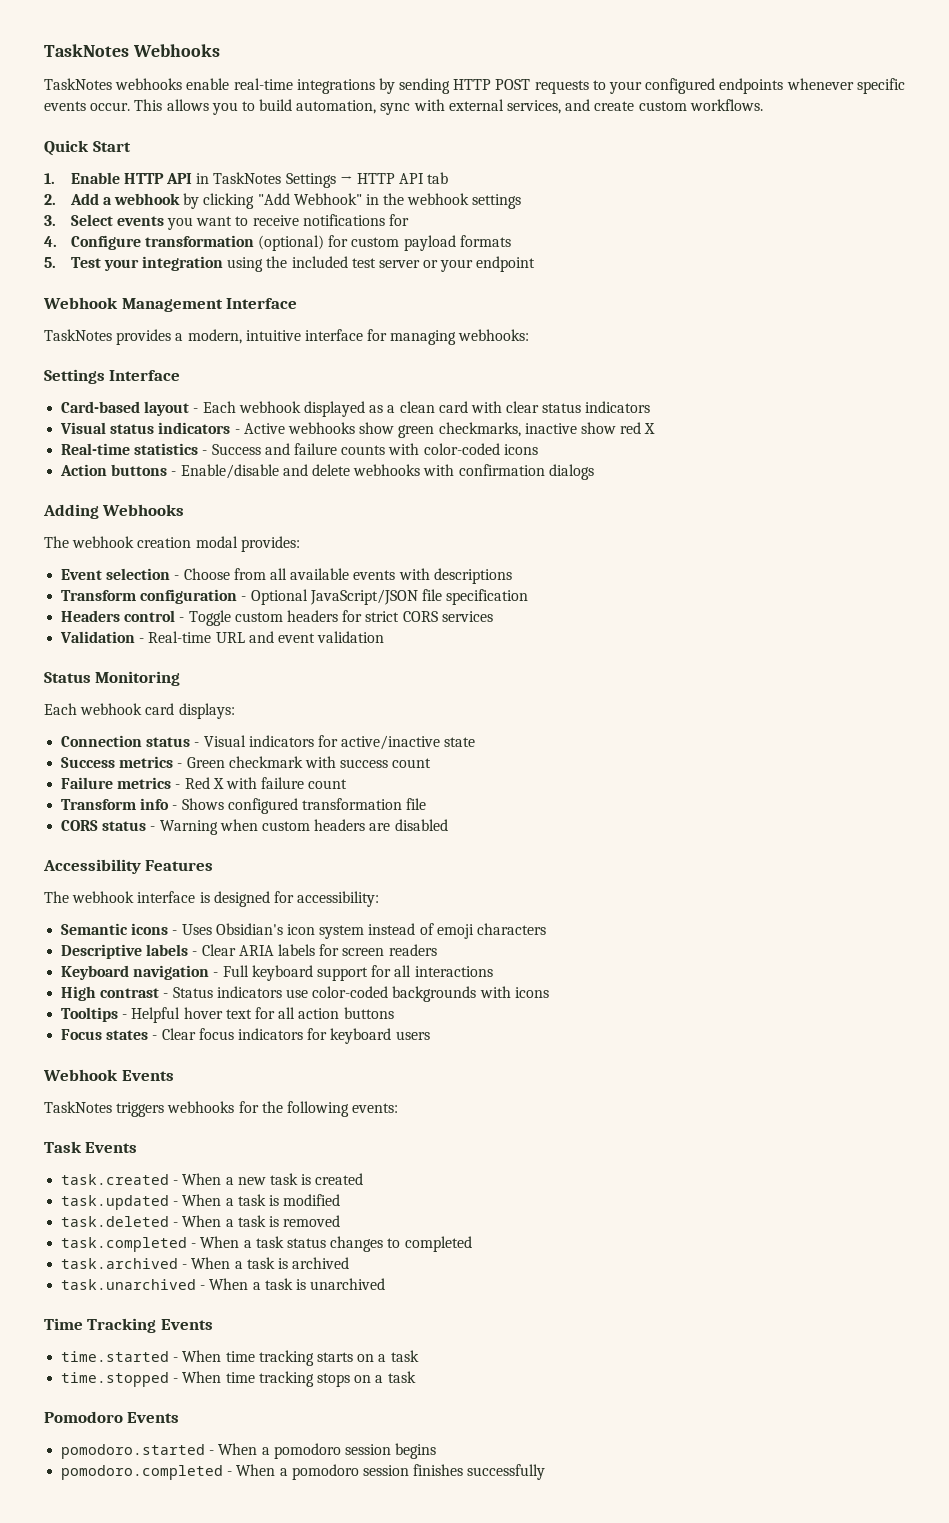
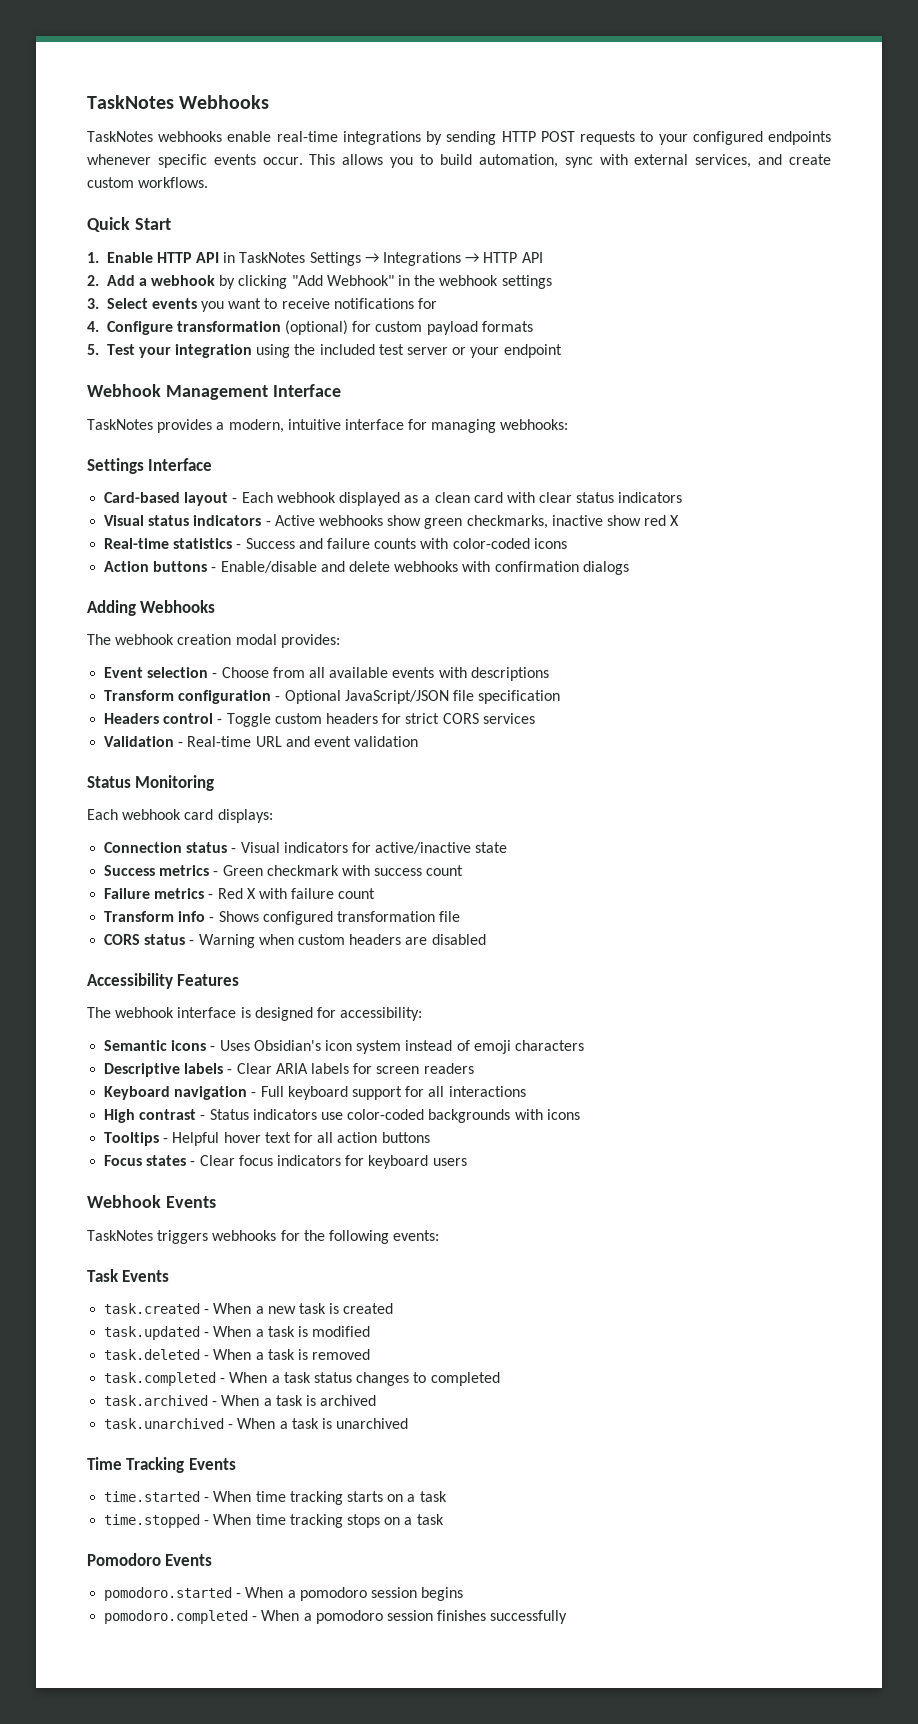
- 1. Enable HTTP API in TaskNotes Settings → HTTP API tab
+ 1. Enable HTTP API in TaskNotes Settings → Integrations → HTTP API

